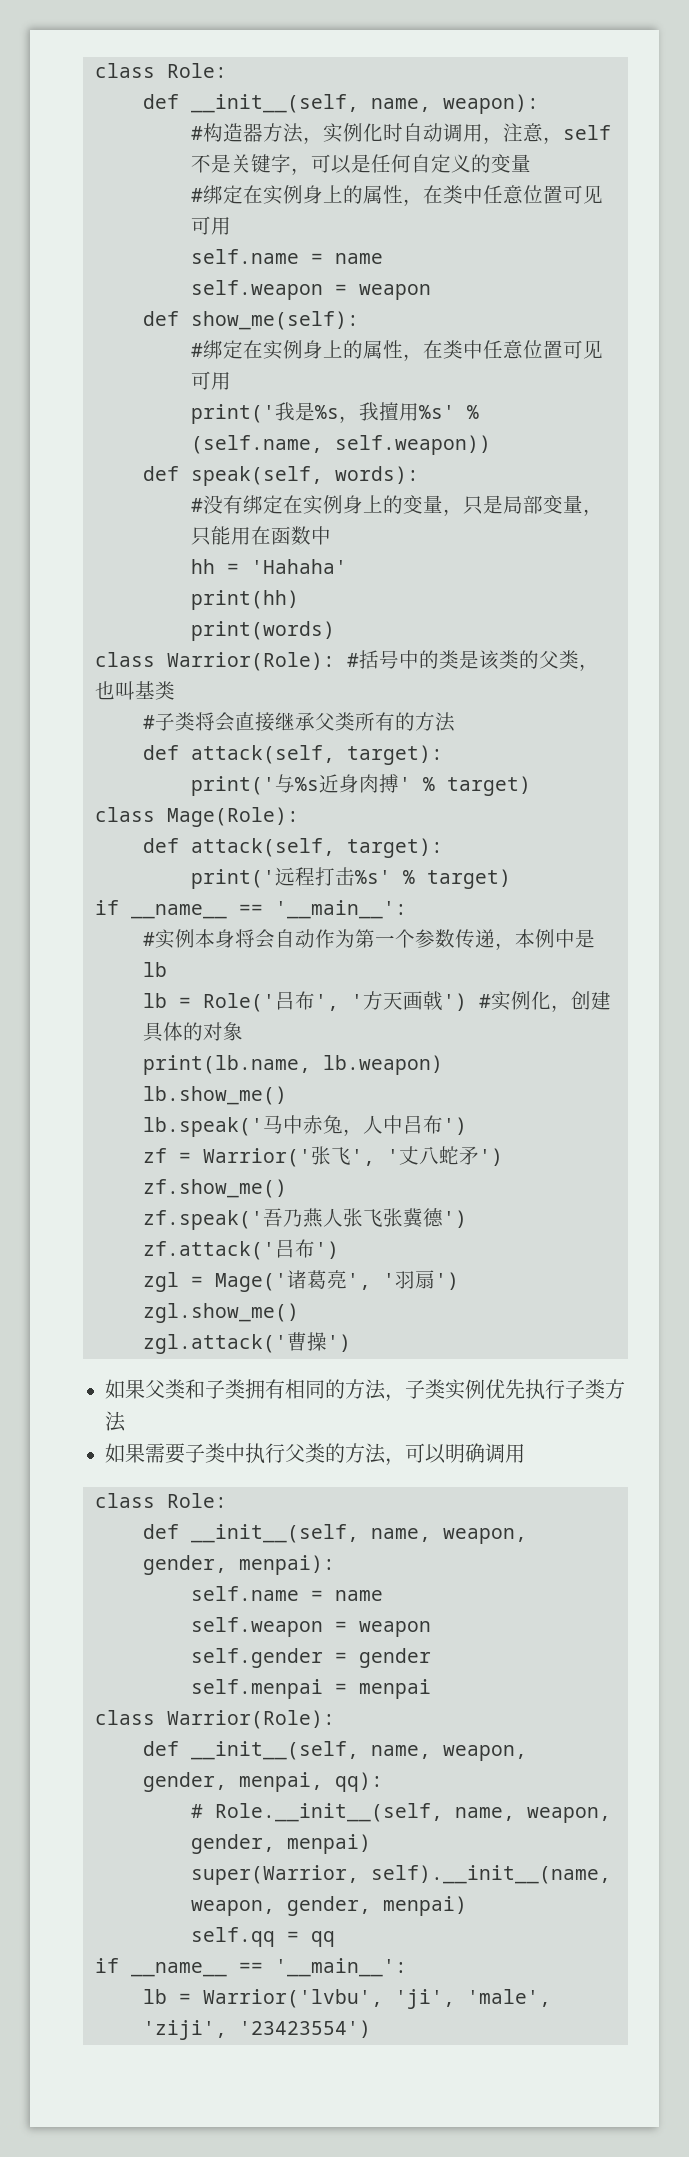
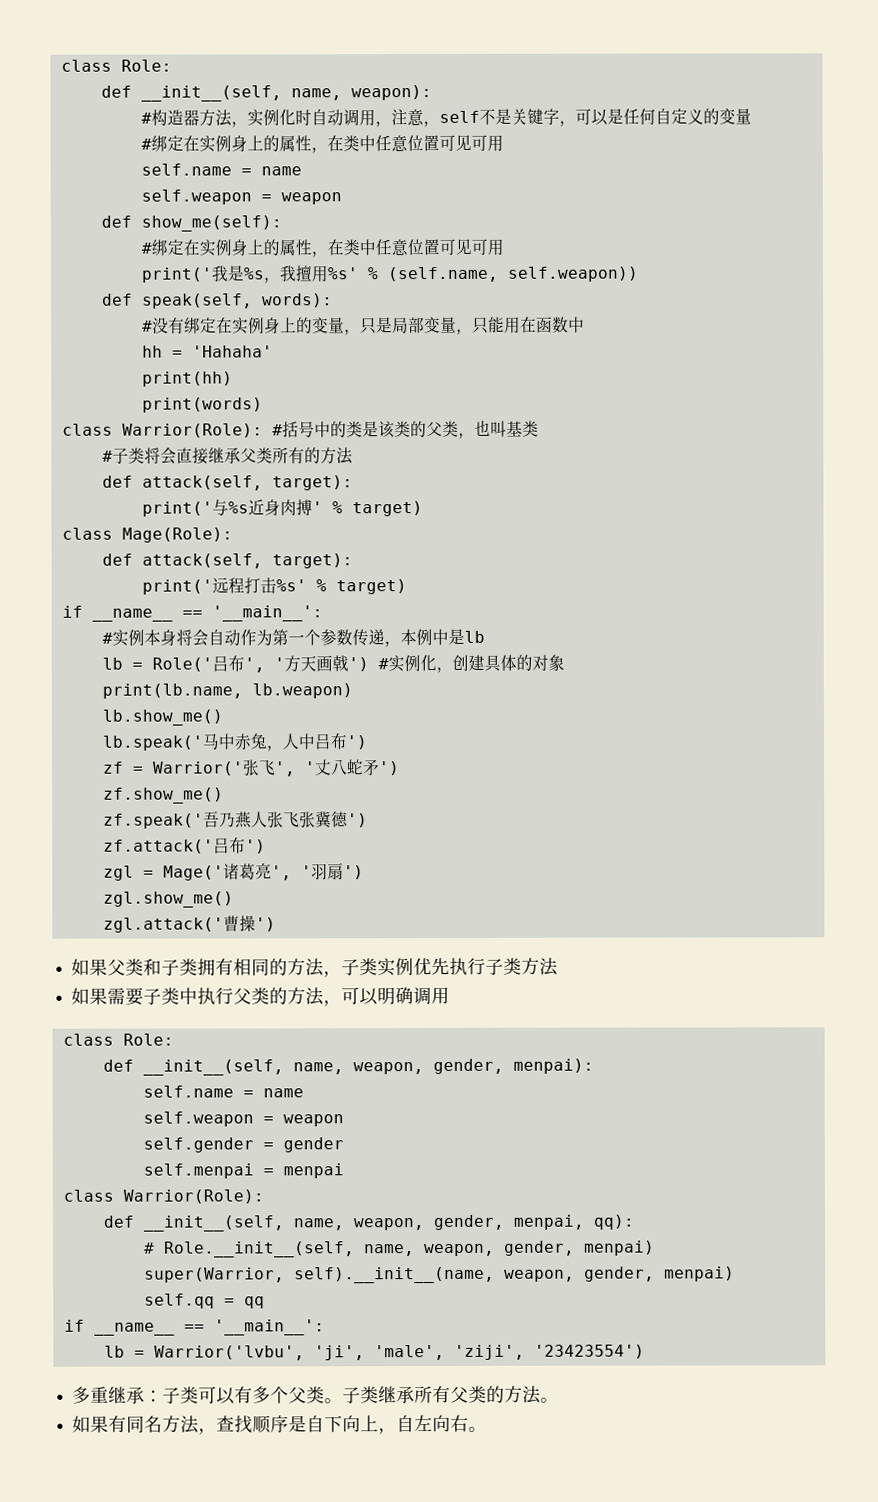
+ 多重继承：子类可以有多个父类。子类继承所有父类的方法。
+ 如果有同名方法，查找顺序是自下向上，自左向右。

